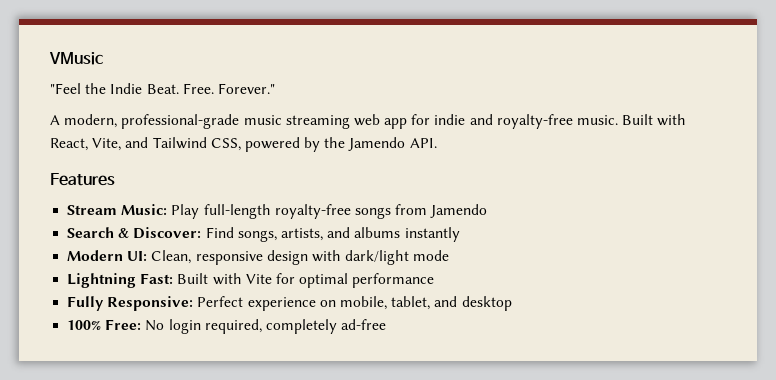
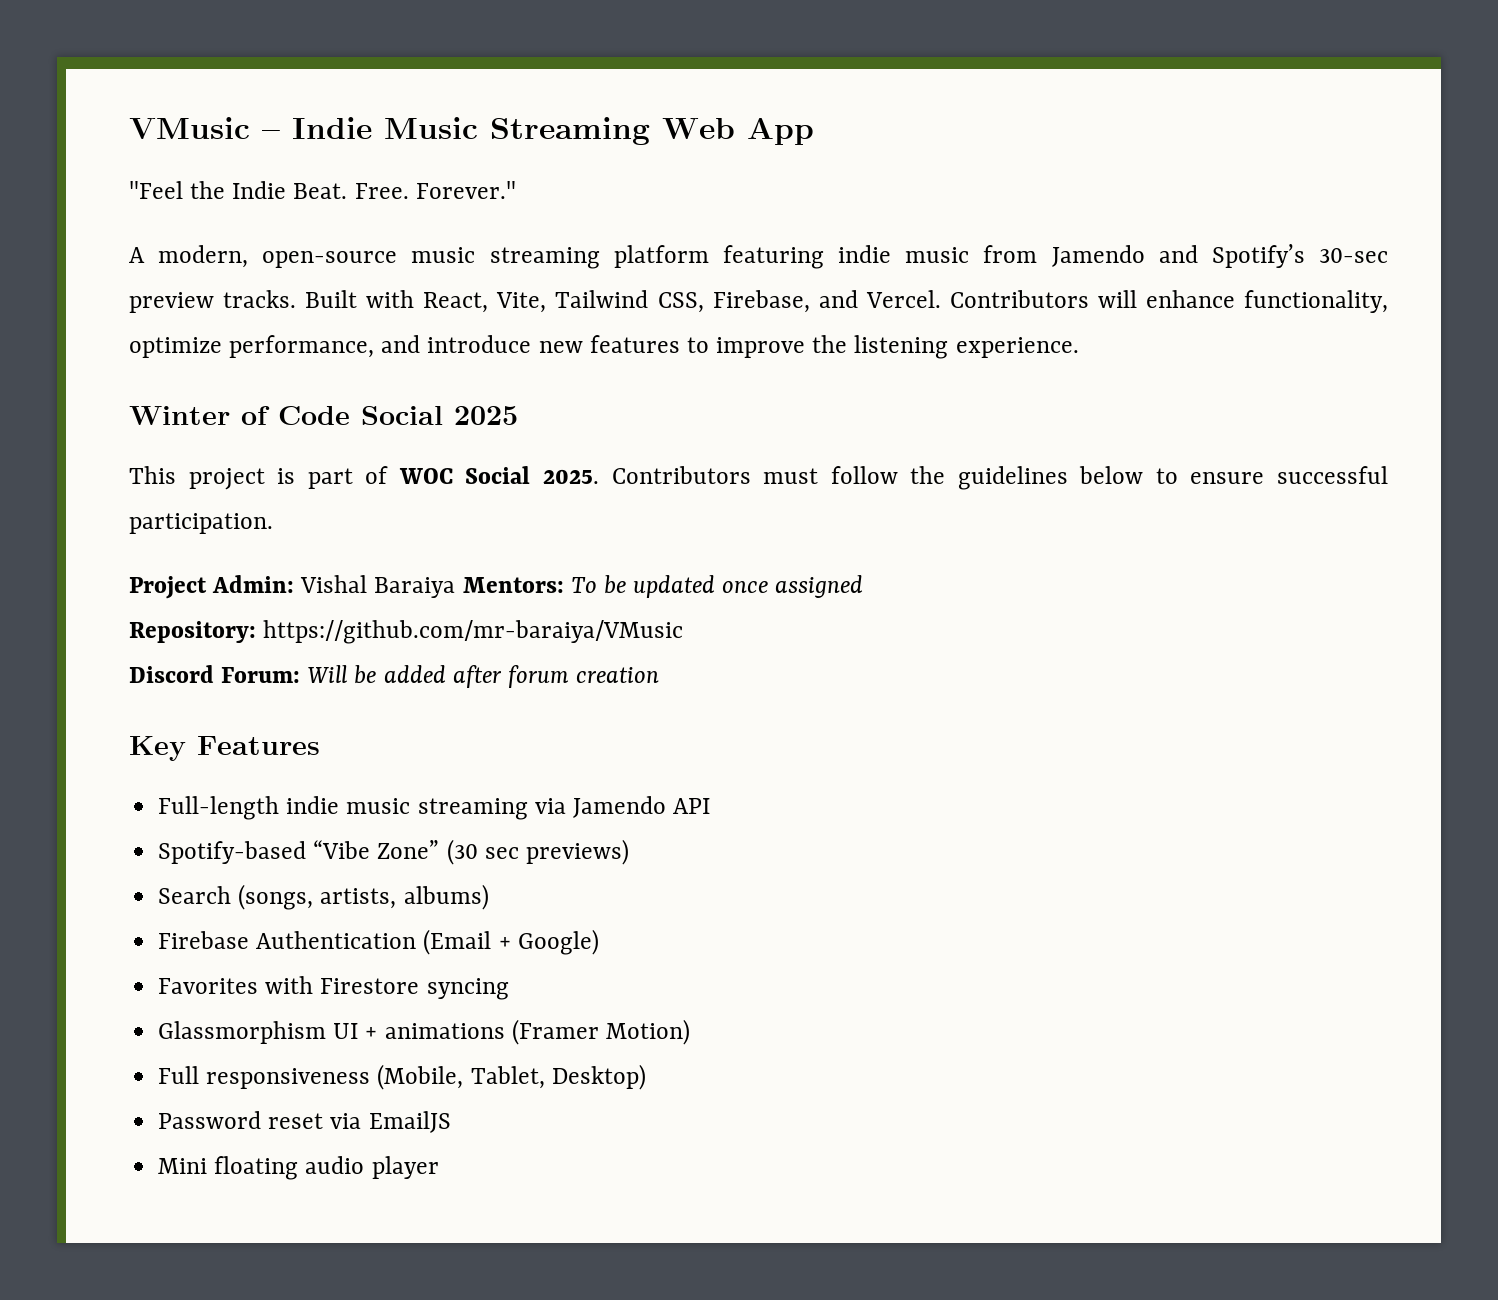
- VMusic
+ VMusic – Indie Music Streaming Web App
- A modern, professional-grade music streaming web app for indie and royalty-free music.
+ A modern, open-source music streaming platform featuring indie music from Jamendo and Spotify’s 30-sec preview tracks.
- Built with React, Vite, and Tailwind CSS, powered by the Jamendo API.
- Features
- Stream Music: Play full-length royalty-free songs from Jamendo
- Search & Discover: Find songs, artists, and albums instantly
- Modern UI: Clean, responsive design with dark/light mode
- Lightning Fast: Built with Vite for optimal performance
- Fully Responsive: Perfect experience on mobile, tablet, and desktop
- 100% Free: No login required, completely ad-free
+ Built with React, Vite, Tailwind CSS, Firebase, and Vercel. Contributors will enhance functionality, optimize performance, and introduce new features to improve the listening experience.
+ Winter of Code Social 2025
+ This project is part of WOC Social 2025. Contributors must follow the guidelines below to ensure successful participation.
+ Project Admin: Vishal Baraiya Mentors: To be updated once assigned
+ Repository: https://github.com/mr-baraiya/VMusic
+ Discord Forum: Will be added after forum creation
+ Key Features
+ Full-length indie music streaming via Jamendo API
+ Spotify-based “Vibe Zone” (30 sec previews)
+ Search (songs, artists, albums)
+ Firebase Authentication (Email + Google)
+ Favorites with Firestore syncing
+ Glassmorphism UI + animations (Framer Motion)
+ Full responsiveness (Mobile, Tablet, Desktop)
+ Password reset via EmailJS
+ Mini floating audio player

